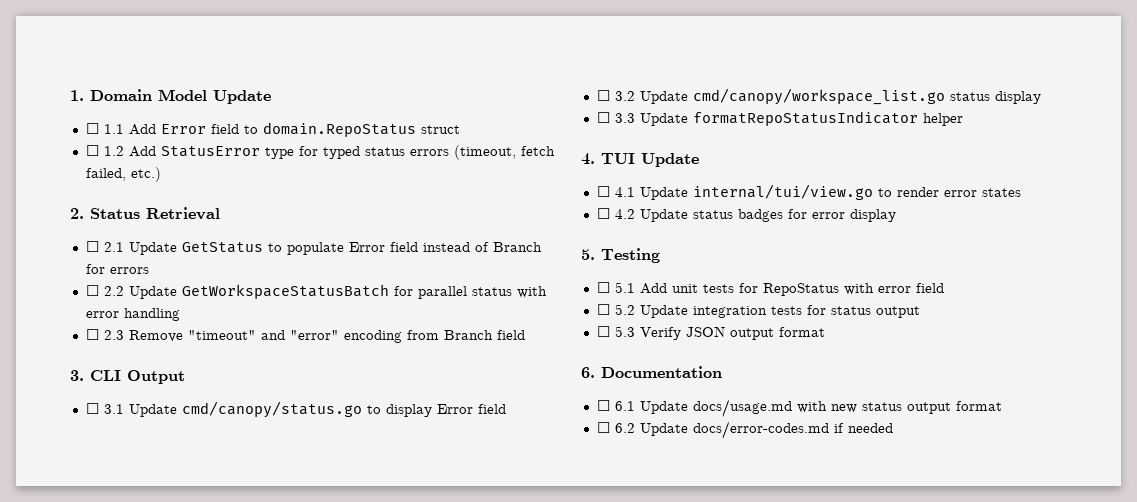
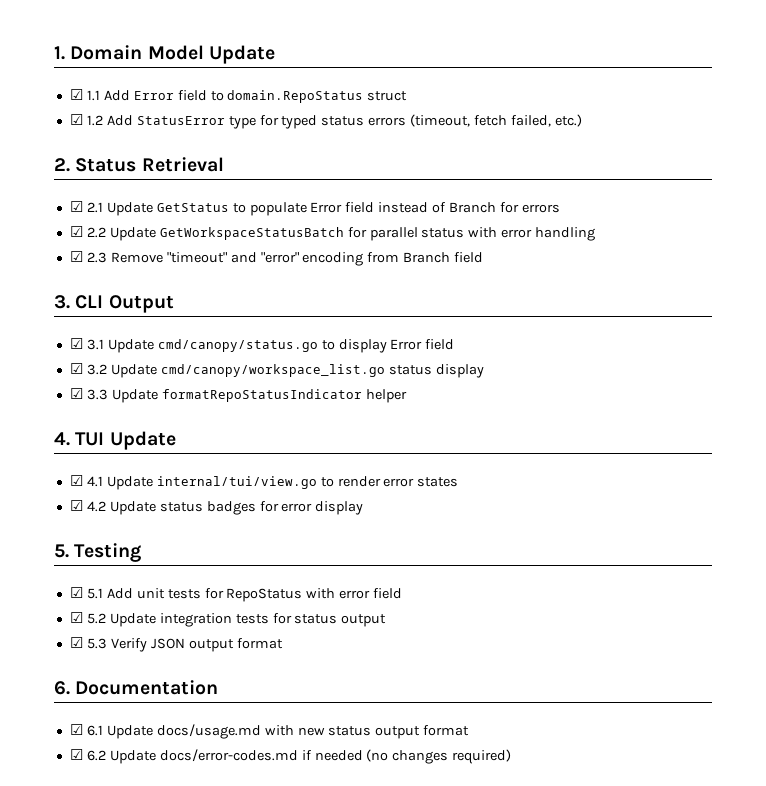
- ☐ 1.1 Add Error field to domain.RepoStatus struct
+ ☑ 1.1 Add Error field to domain.RepoStatus struct
- ☐ 1.2 Add StatusError type for typed status errors (timeout, fetch failed, etc.)
+ ☑ 1.2 Add StatusError type for typed status errors (timeout, fetch failed, etc.)
- ☐ 2.1 Update GetStatus to populate Error field instead of Branch for errors
+ ☑ 2.1 Update GetStatus to populate Error field instead of Branch for errors
- ☐ 2.2 Update GetWorkspaceStatusBatch for parallel status with error handling
+ ☑ 2.2 Update GetWorkspaceStatusBatch for parallel status with error handling
- ☐ 2.3 Remove "timeout" and "error" encoding from Branch field
+ ☑ 2.3 Remove "timeout" and "error" encoding from Branch field
- ☐ 3.1 Update cmd/canopy/status.go to display Error field
+ ☑ 3.1 Update cmd/canopy/status.go to display Error field
- ☐ 3.2 Update cmd/canopy/workspace_list.go status display
+ ☑ 3.2 Update cmd/canopy/workspace_list.go status display
- ☐ 3.3 Update formatRepoStatusIndicator helper
+ ☑ 3.3 Update formatRepoStatusIndicator helper
- ☐ 4.1 Update internal/tui/view.go to render error states
+ ☑ 4.1 Update internal/tui/view.go to render error states
- ☐ 4.2 Update status badges for error display
+ ☑ 4.2 Update status badges for error display
- ☐ 5.1 Add unit tests for RepoStatus with error field
+ ☑ 5.1 Add unit tests for RepoStatus with error field
- ☐ 5.2 Update integration tests for status output
+ ☑ 5.2 Update integration tests for status output
- ☐ 5.3 Verify JSON output format
+ ☑ 5.3 Verify JSON output format
- ☐ 6.1 Update docs/usage.md with new status output format
+ ☑ 6.1 Update docs/usage.md with new status output format
- ☐ 6.2 Update docs/error-codes.md if needed
+ ☑ 6.2 Update docs/error-codes.md if needed (no changes required)

